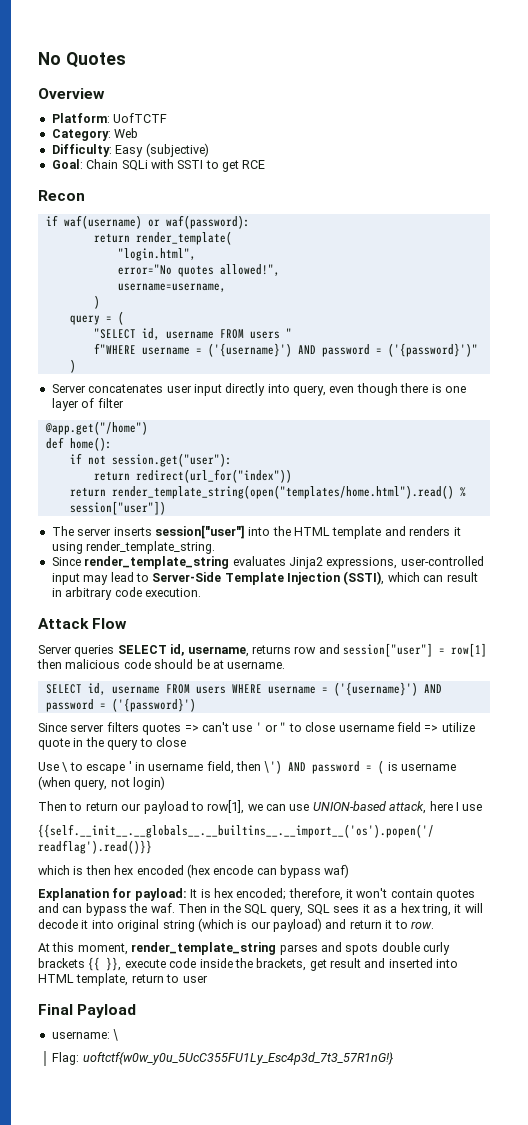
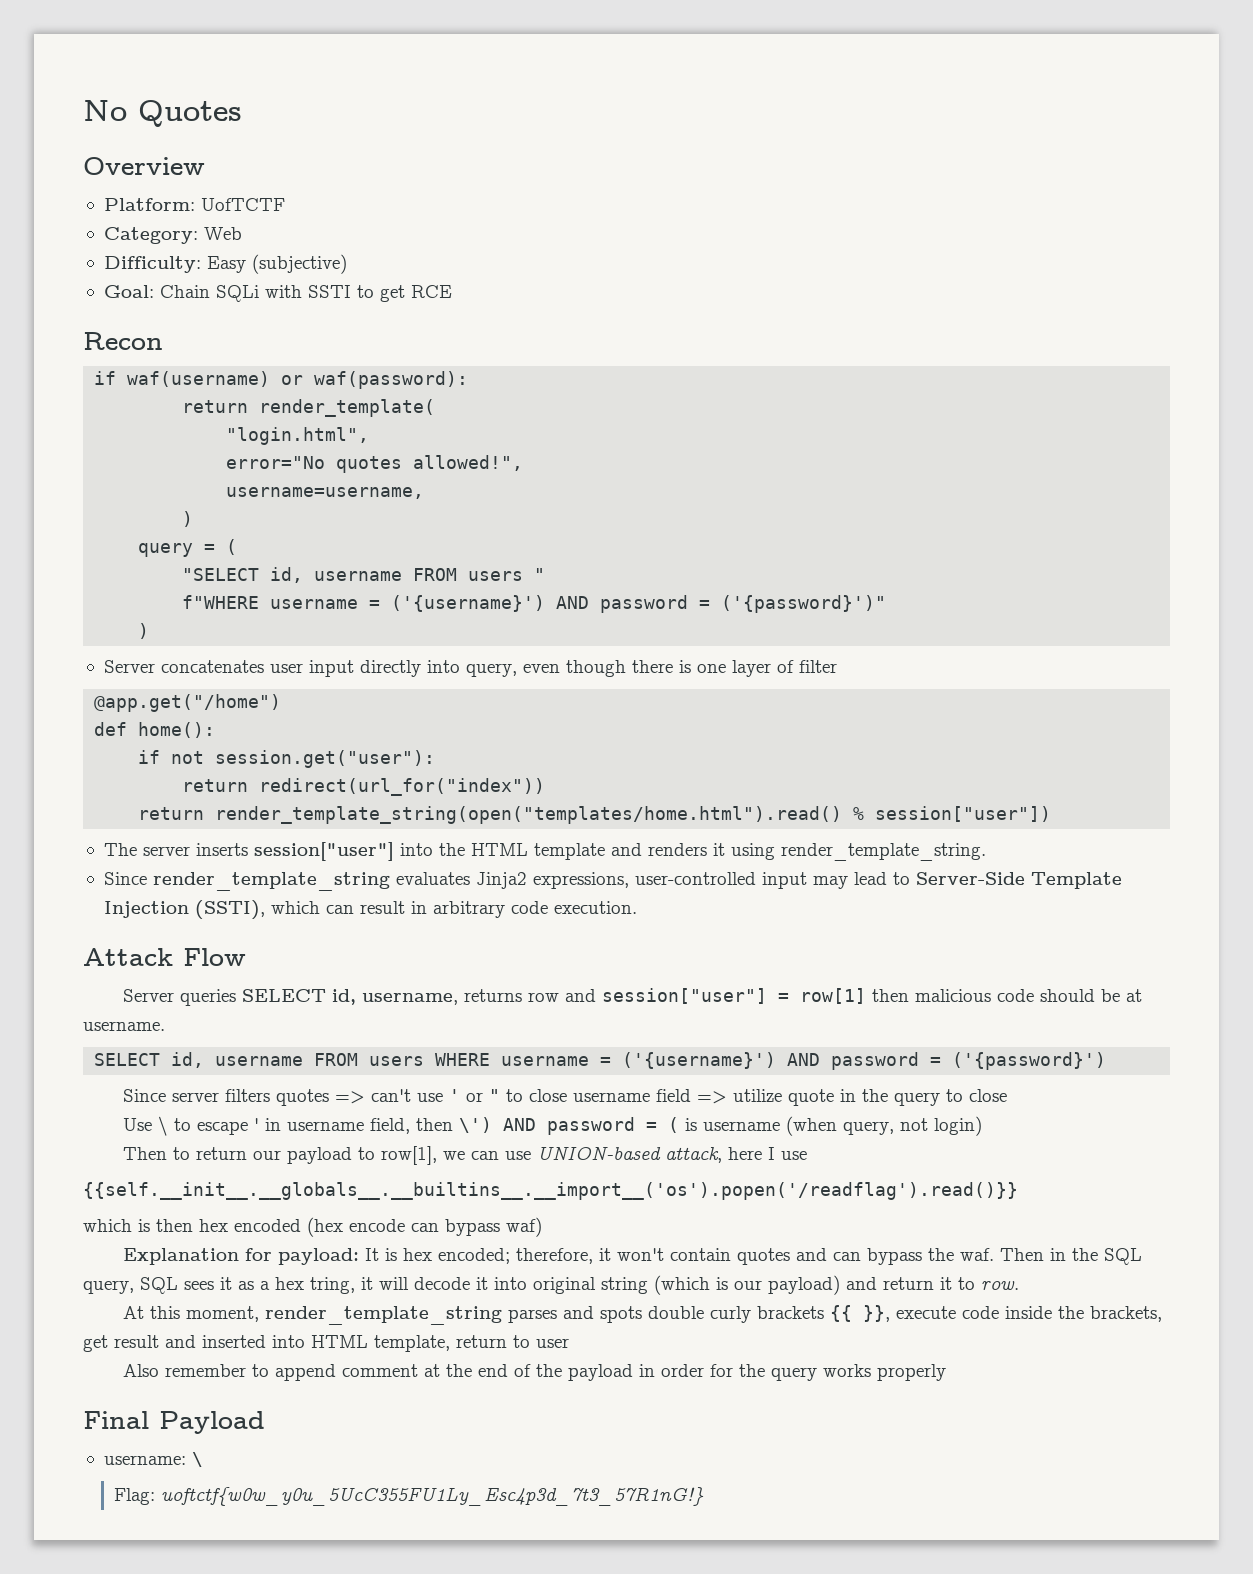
+ Also remember to append comment at the end of the payload in order for the query works properly

